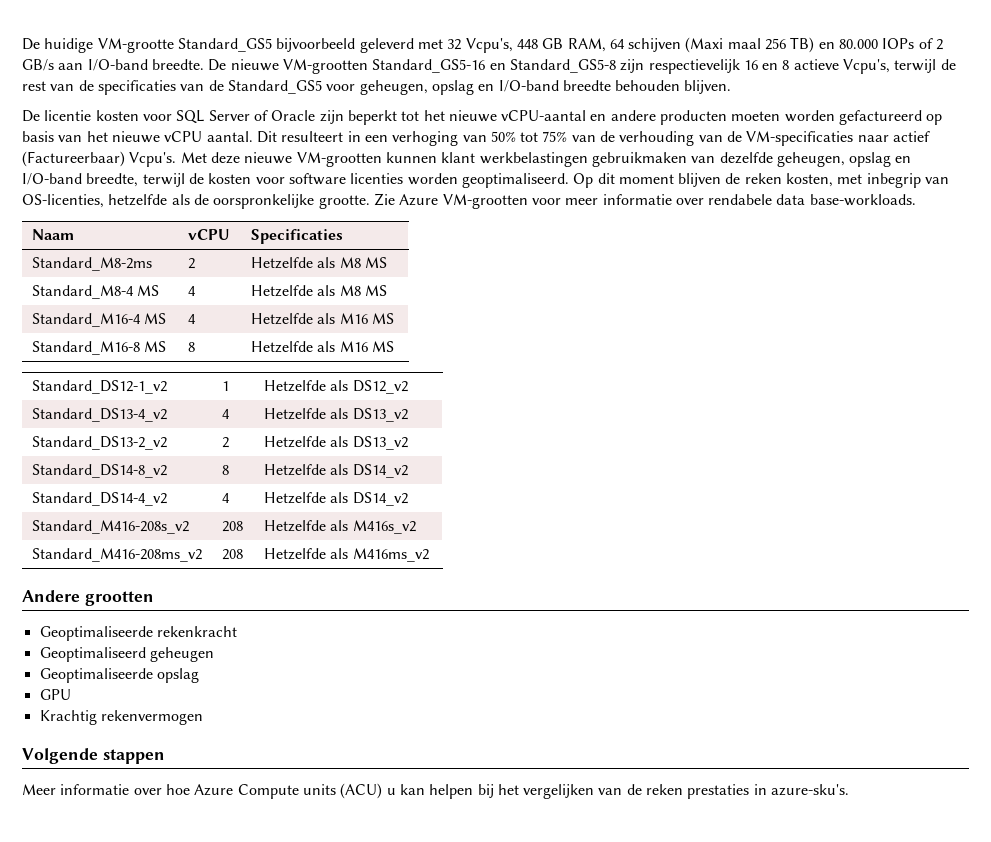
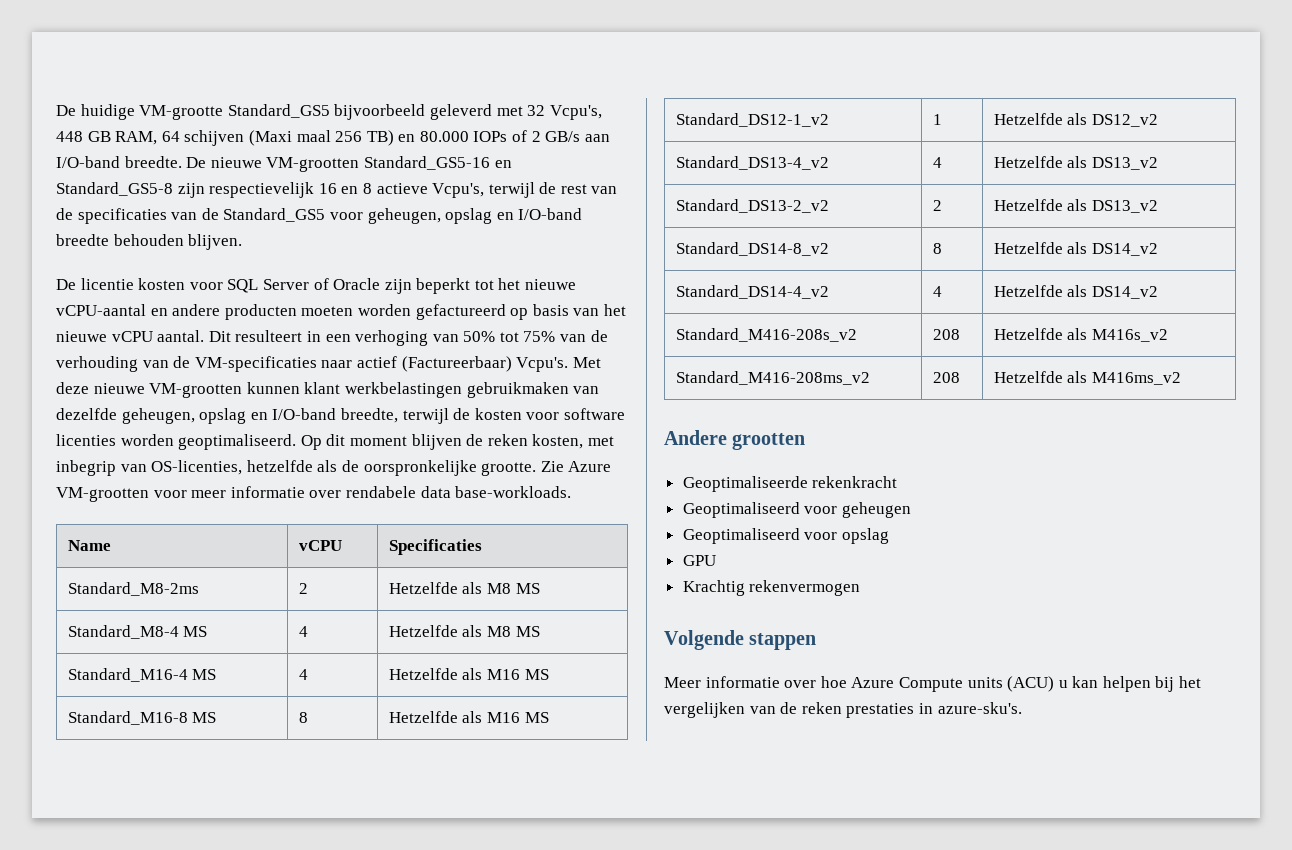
- Naam | vCPU | Specificaties
+ Name | vCPU | Specificaties
- Geoptimaliseerd geheugen
+ Geoptimaliseerd voor geheugen
- Geoptimaliseerde opslag
+ Geoptimaliseerd voor opslag

